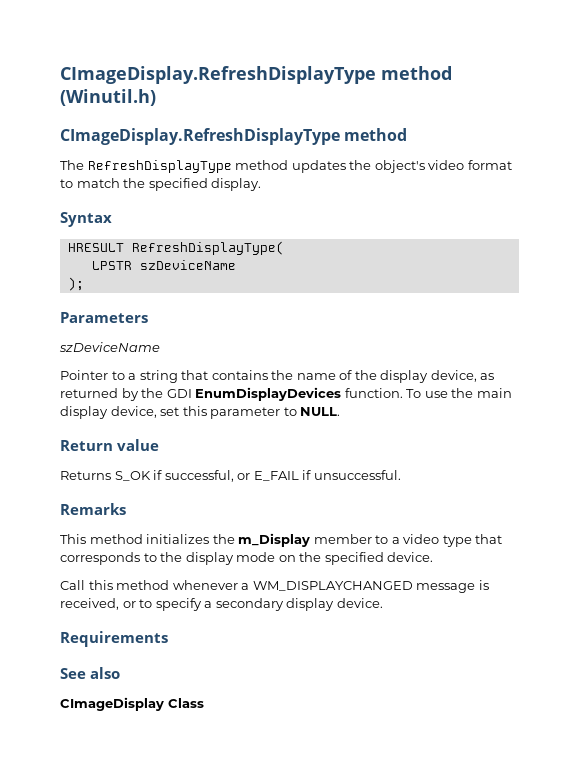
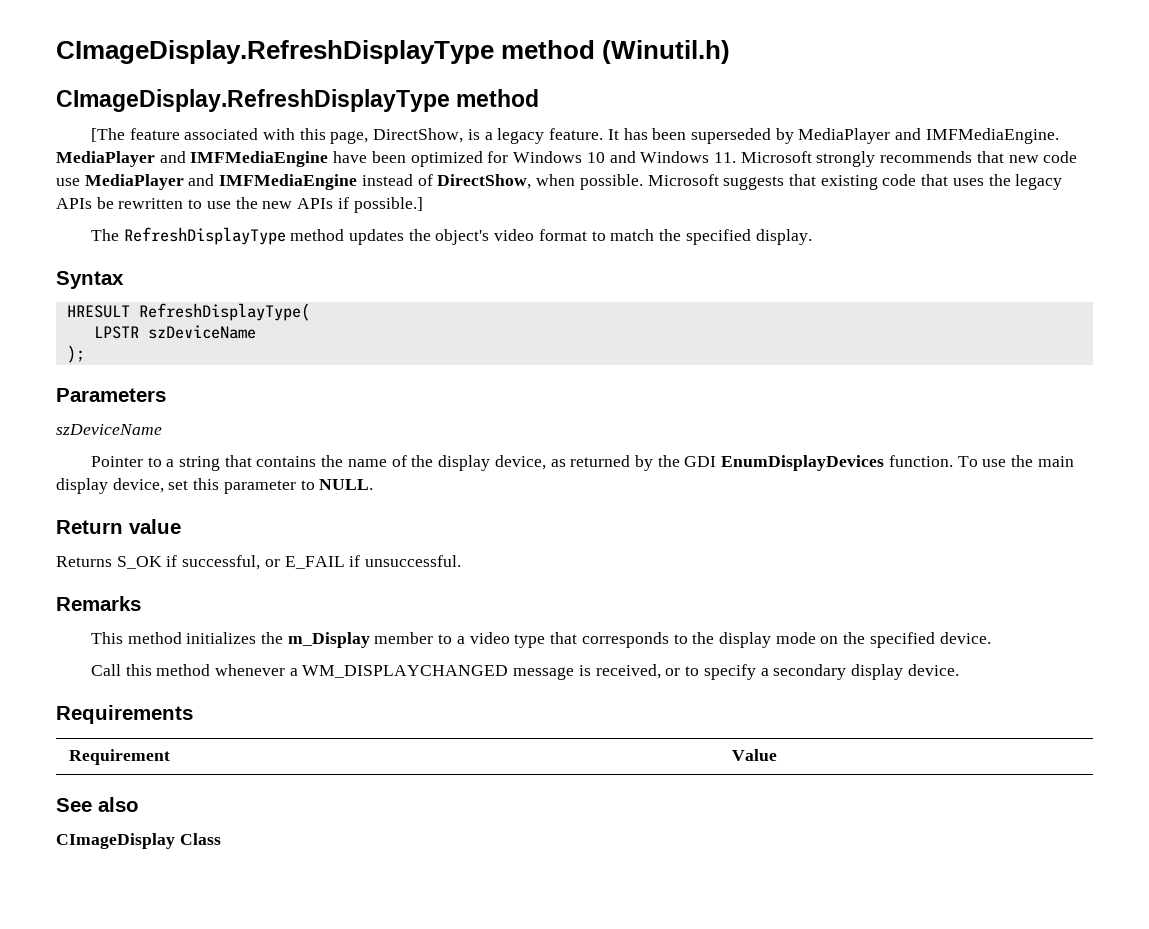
+ [The feature associated with this page, DirectShow, is a legacy feature. It has been superseded by MediaPlayer and IMFMediaEngine. MediaPlayer and IMFMediaEngine have been optimized for Windows 10 and Windows 11. Microsoft strongly recommends that new code use MediaPlayer and IMFMediaEngine instead of DirectShow, when possible. Microsoft suggests that existing code that uses the legacy APIs be rewritten to use the new APIs if possible.]
+ Requirement | Value

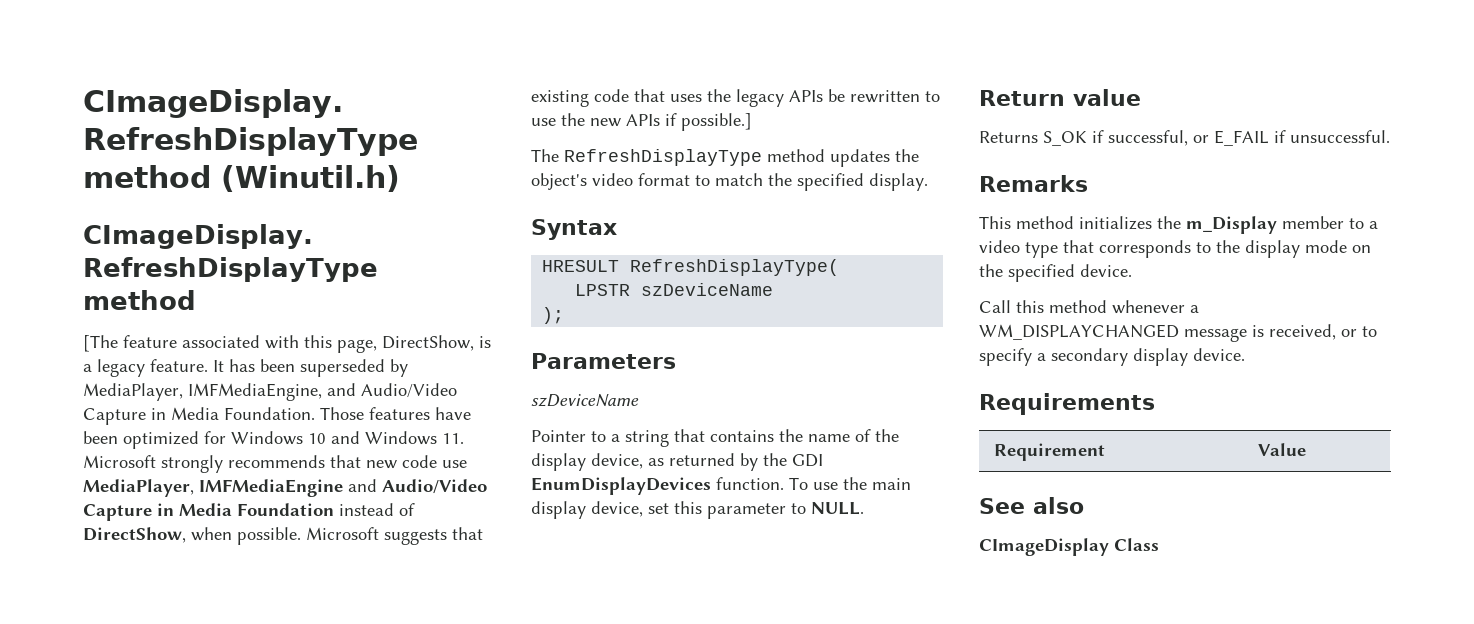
- It has been superseded by MediaPlayer and IMFMediaEngine. MediaPlayer and IMFMediaEngine have been optimized for Windows 10 and Windows 11. Microsoft strongly recommends that new code use MediaPlayer and IMFMediaEngine instead of DirectShow, when possible.
+ It has been superseded by MediaPlayer, IMFMediaEngine, and Audio/Video Capture in Media Foundation. Those features have been optimized for Windows 10 and Windows 11. Microsoft strongly recommends that new code use MediaPlayer, IMFMediaEngine and Audio/Video Capture in Media Foundation instead of DirectShow, when possible.

